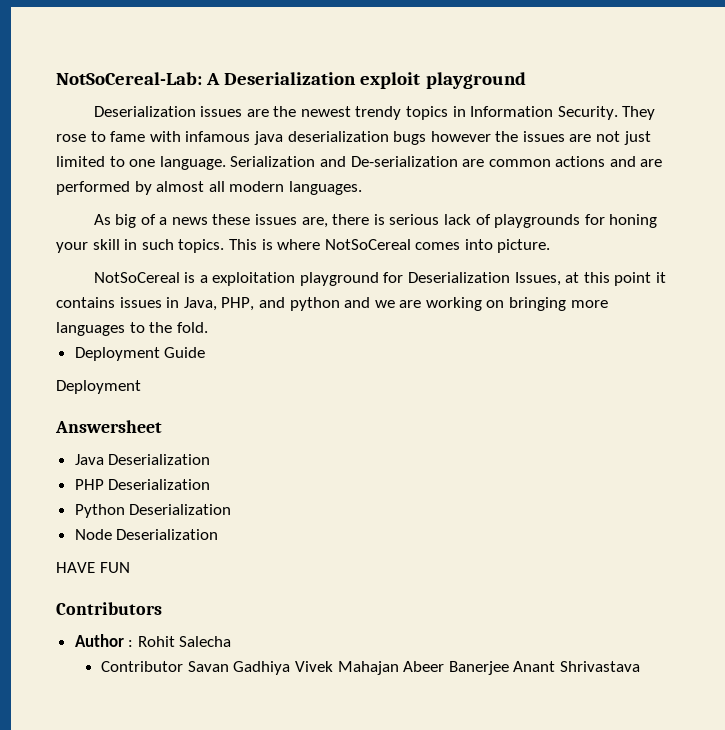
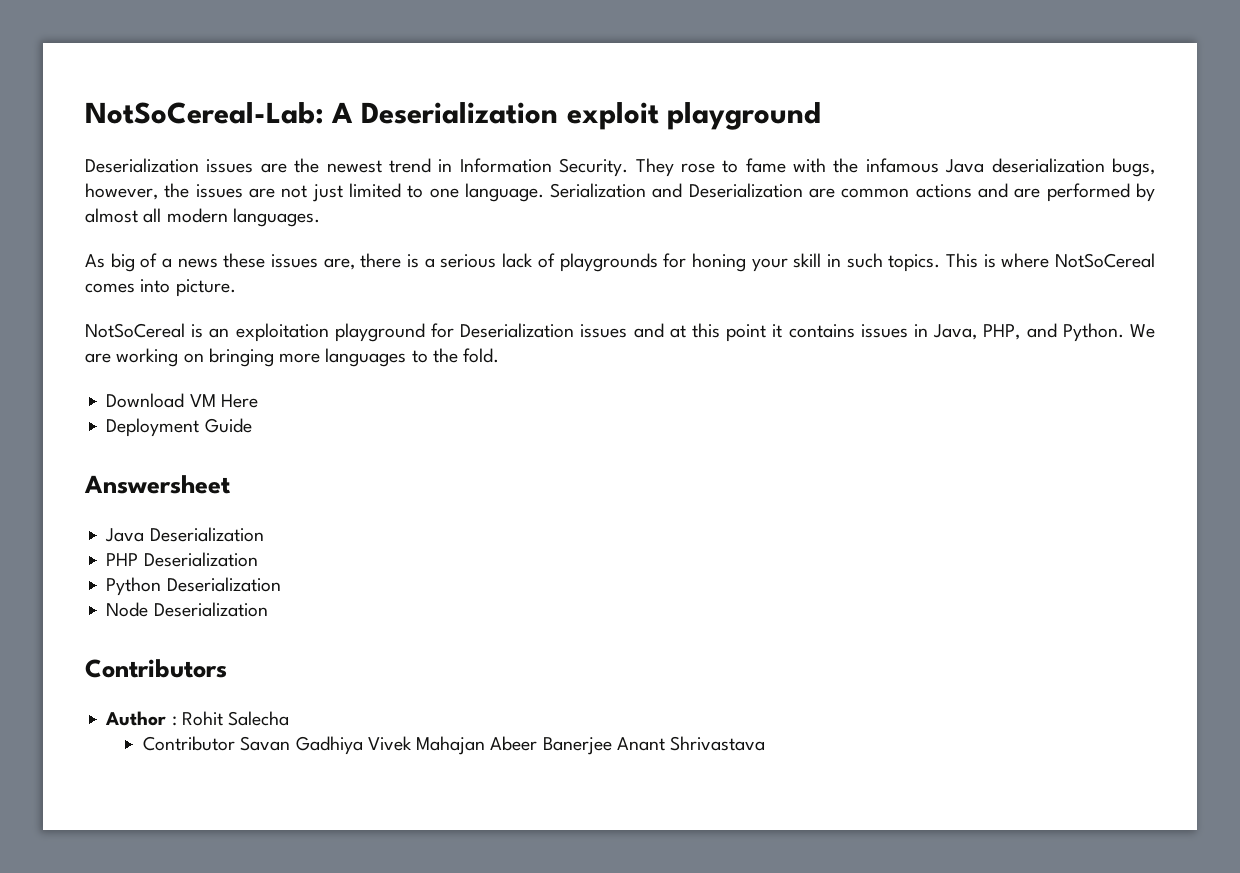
- Deserialization issues are the newest trendy topics in Information Security.
+ Deserialization issues are the newest trend in Information Security.
- They rose to fame with infamous java deserialization bugs however the issues are not just limited to one language.
+ They rose to fame with the infamous Java deserialization bugs, however, the issues are not just limited to one language.
- Serialization and De-serialization are common actions and are performed by almost all modern languages.
+ Serialization and Deserialization are common actions and are performed by almost all modern languages.
- As big of a news these issues are, there is serious lack of playgrounds for honing your skill in such topics.
+ As big of a news these issues are, there is a serious lack of playgrounds for honing your skill in such topics.
- NotSoCereal is a exploitation playground for Deserialization Issues, at this point it contains issues in Java, PHP, and python and we are working on bringing more languages to the fold.
+ NotSoCereal is an exploitation playground for Deserialization issues and at this point it contains issues in Java, PHP, and Python. We are working on bringing more languages to the fold.
+ Download VM Here
  Deployment Guide
- Deployment
- HAVE FUN

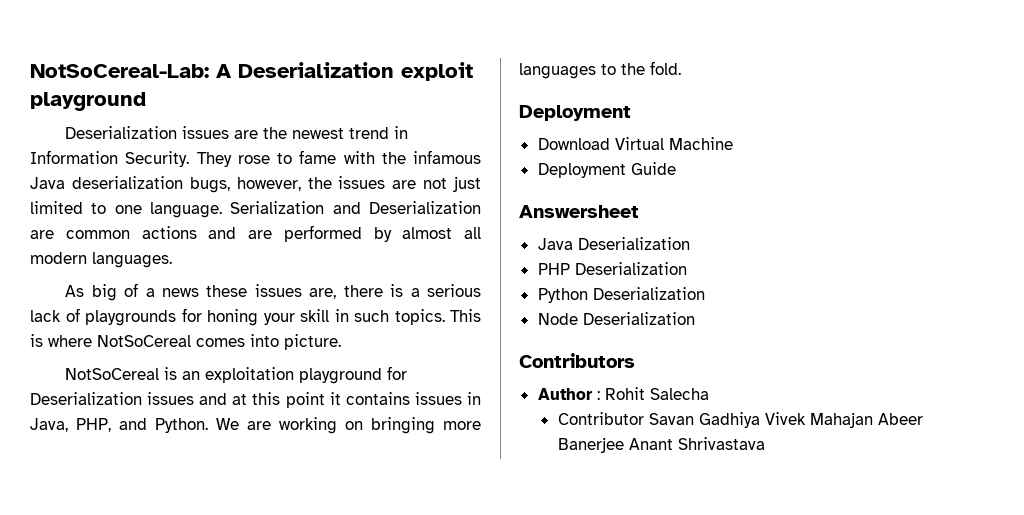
  We are working on bringing more languages to the fold.
+ Deployment
- Download VM Here
+ Download Virtual Machine

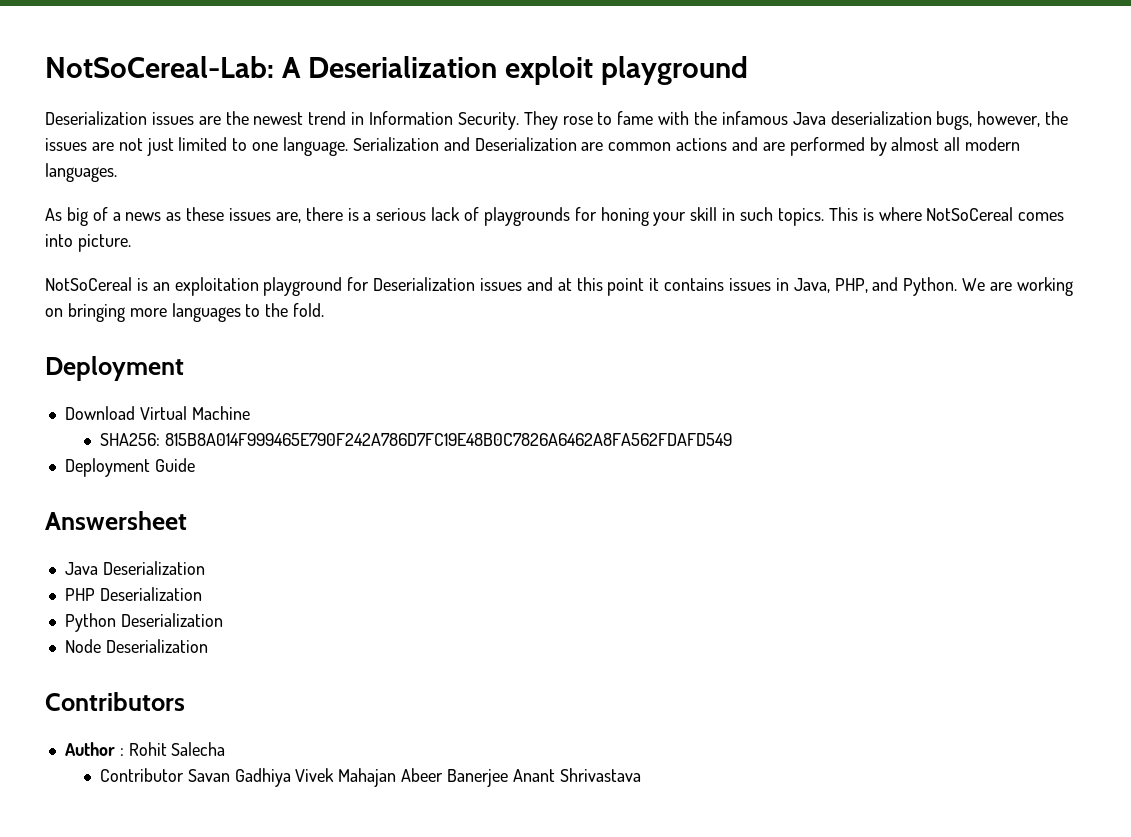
- As big of a news these issues are, there is a serious lack of playgrounds for honing your skill in such topics.
+ As big of a news as these issues are, there is a serious lack of playgrounds for honing your skill in such topics.
+ SHA256: 815B8A014F999465E790F242A786D7FC19E48B0C7826A6462A8FA562FDAFD549

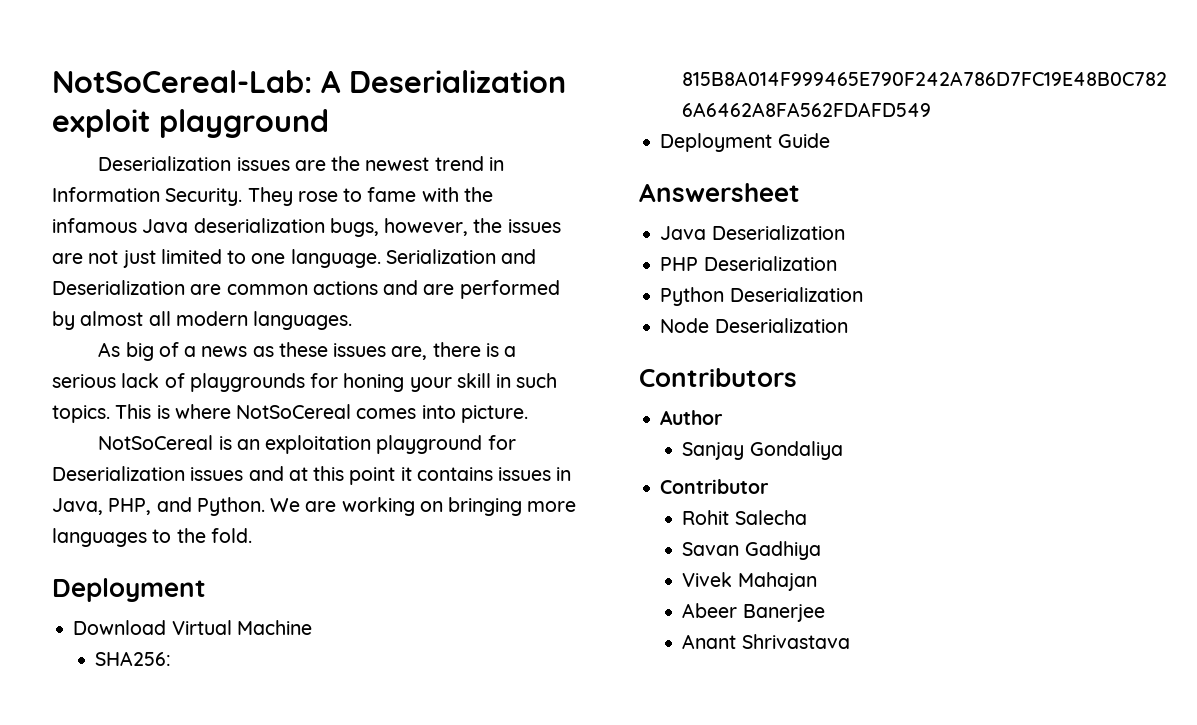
- Author : Rohit Salecha
+ Author
+ Sanjay Gondaliya
+ Contributor
+ Rohit Salecha
- Contributor Savan Gadhiya Vivek Mahajan Abeer Banerjee Anant Shrivastava
+ Savan Gadhiya
+ Vivek Mahajan
+ Abeer Banerjee
+ Anant Shrivastava

